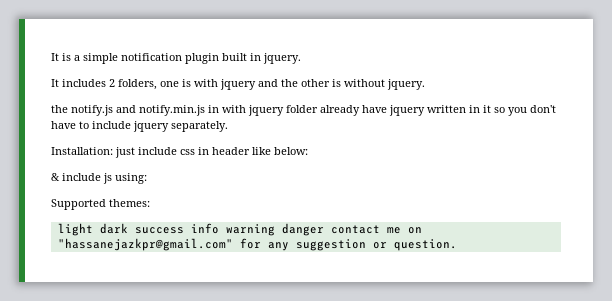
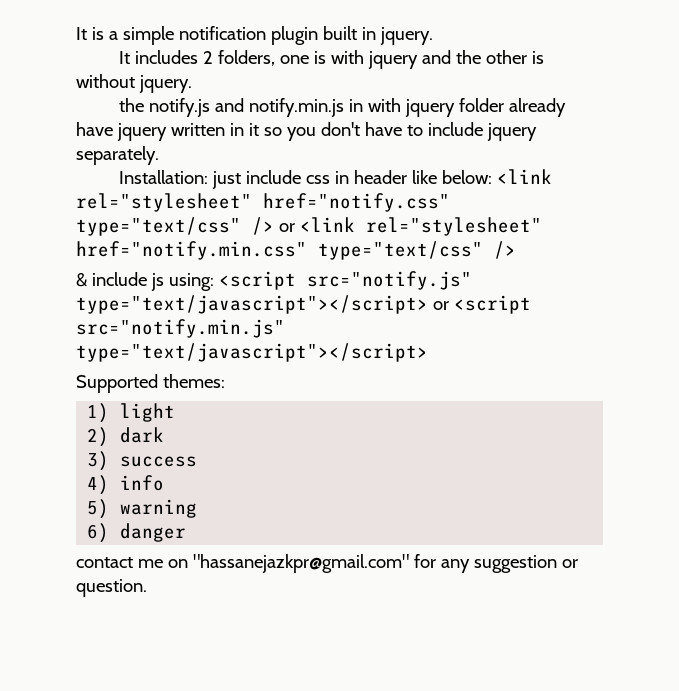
- Installation: just include css in header like below:
- & include js using:
+ Installation: just include css in header like below: <link rel="stylesheet" href="notify.css" type="text/css" /> or <link rel="stylesheet" href="notify.min.css" type="text/css" />
+ & include js using: <script src="notify.js" type="text/javascript"></script> or <script src="notify.min.js" type="text/javascript"></script>
- light dark success info warning danger contact me on "hassanejazkpr@gmail.com" for any suggestion or question.
+ 1) light
+ 2) dark
+ 3) success
+ 4) info
+ 5) warning
+ 6) danger
+ contact me on "hassanejazkpr@gmail.com" for any suggestion or question.

